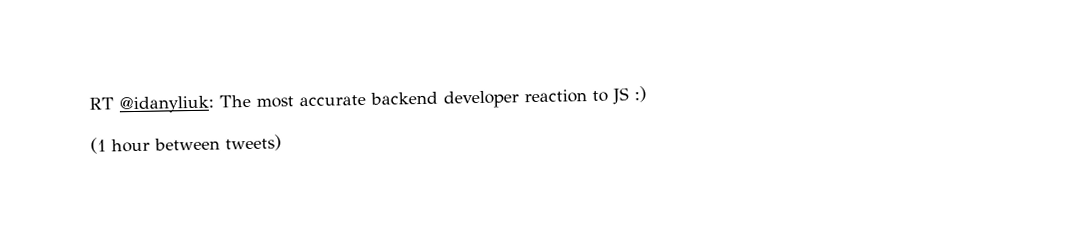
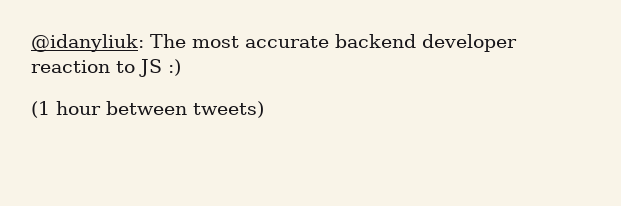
- RT @idanyliuk: The most accurate backend developer reaction to JS :)
+ @idanyliuk: The most accurate backend developer reaction to JS :)

